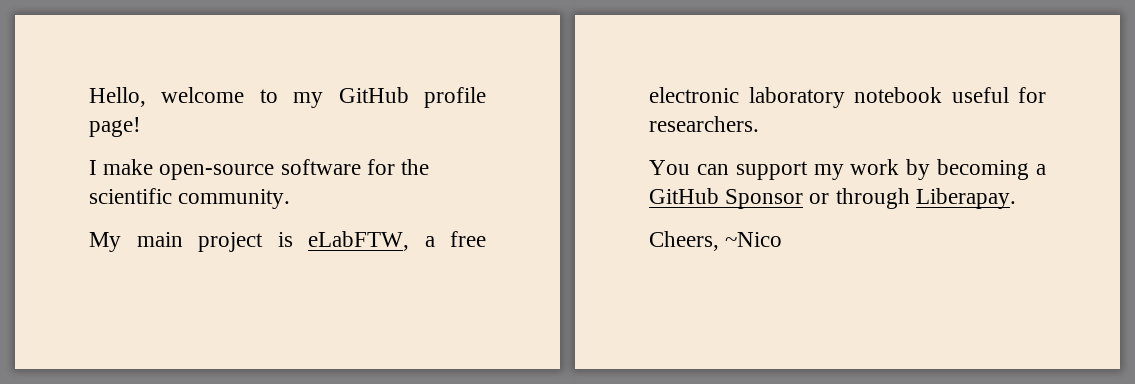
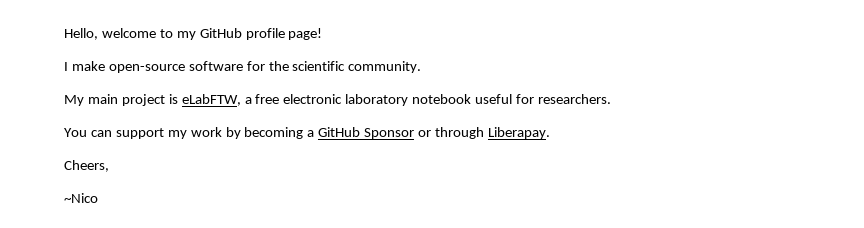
- Cheers, ~Nico
+ Cheers,
+ ~Nico

